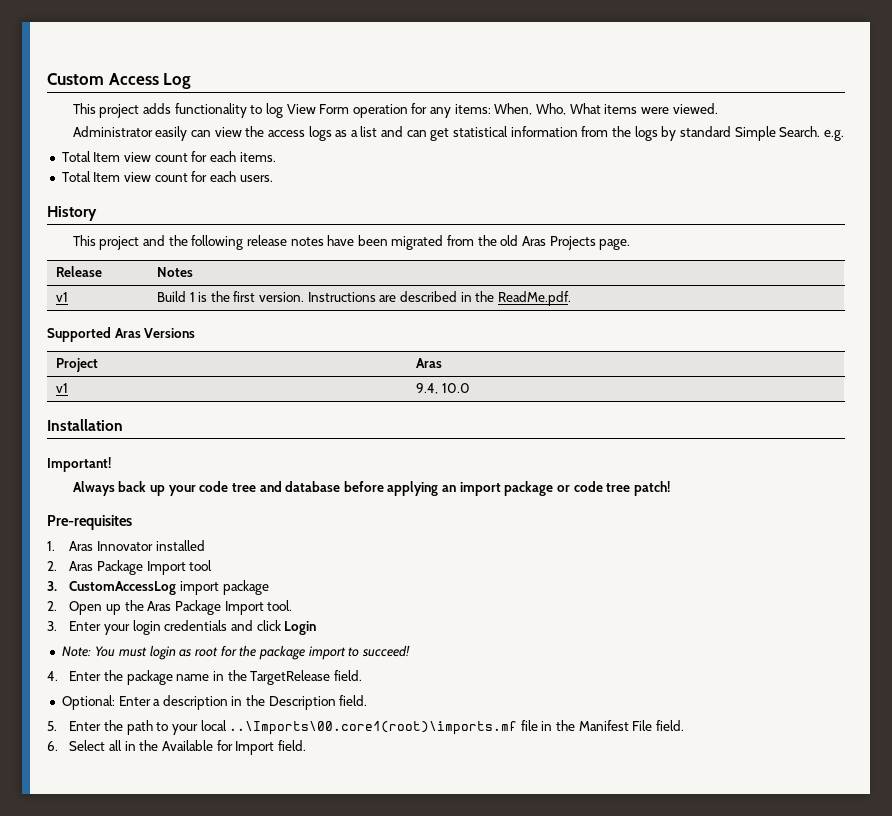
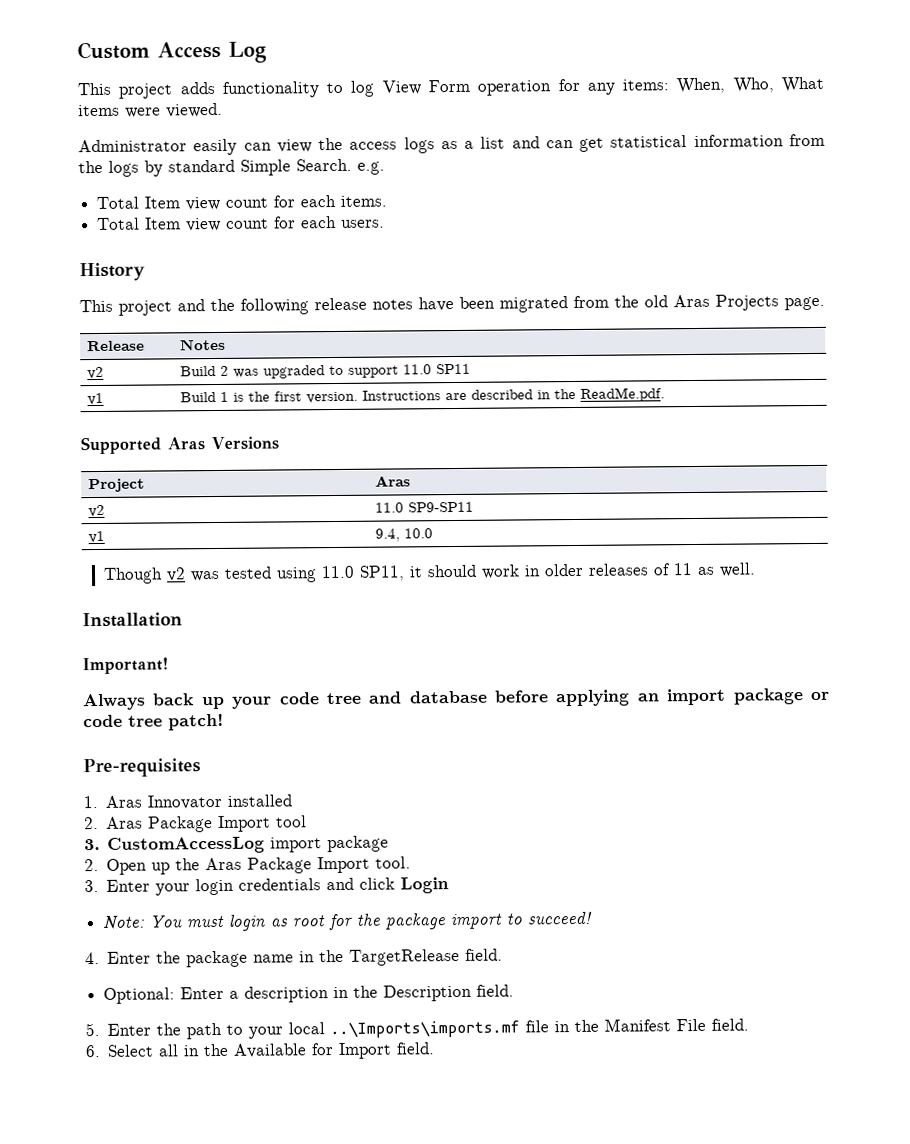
+ v2 | Build 2 was upgraded to support 11.0 SP11
+ v2 | 11.0 SP9-SP11
+ Though v2 was tested using 11.0 SP11, it should work in older releases of 11 as well.
- 5. Enter the path to your local ..\Imports\00.core1(root)\imports.mf file in the Manifest File field.
+ 5. Enter the path to your local ..\Imports\imports.mf file in the Manifest File field.

